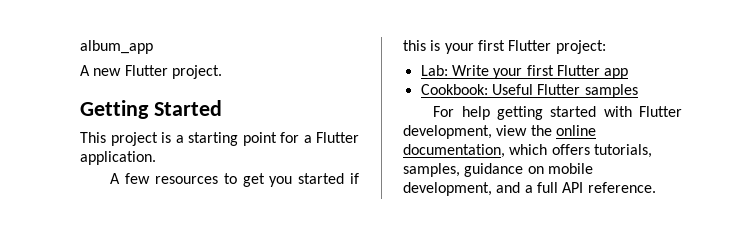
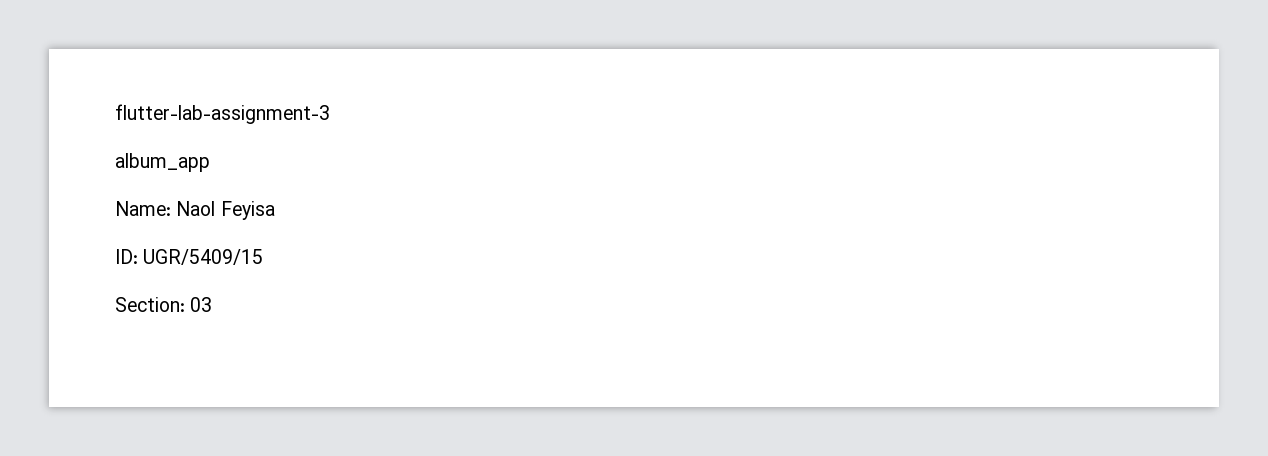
+ flutter-lab-assignment-3
- A new Flutter project.
- Getting Started
- This project is a starting point for a Flutter application.
- A few resources to get you started if this is your first Flutter project:
- Lab: Write your first Flutter app
- Cookbook: Useful Flutter samples
- For help getting started with Flutter development, view the online documentation, which offers tutorials, samples, guidance on mobile development, and a full API reference.
+ Name: Naol Feyisa
+ ID: UGR/5409/15
+ Section: 03

